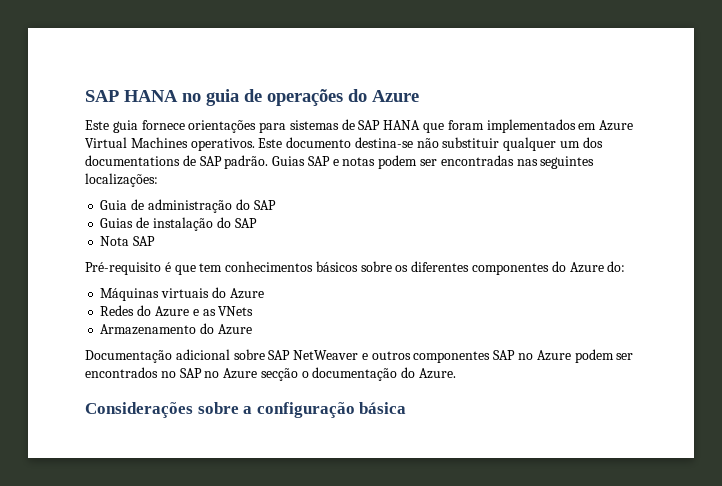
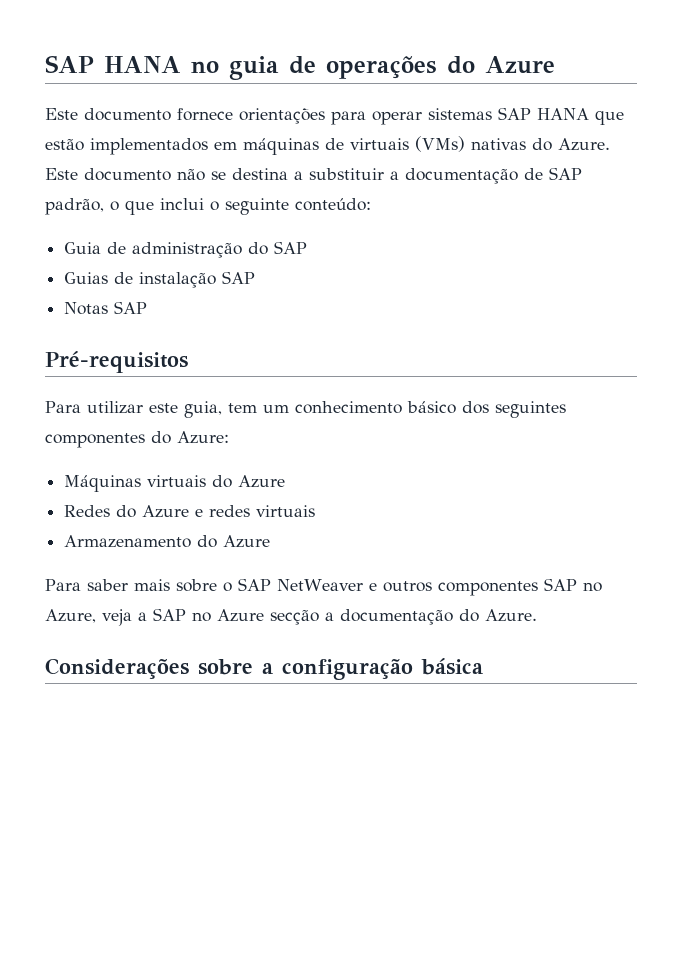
- Este guia fornece orientações para sistemas de SAP HANA que foram implementados em Azure Virtual Machines operativos. Este documento destina-se não substituir qualquer um dos documentations de SAP padrão. Guias SAP e notas podem ser encontradas nas seguintes localizações:
+ Este documento fornece orientações para operar sistemas SAP HANA que estão implementados em máquinas de virtuais (VMs) nativas do Azure. Este documento não se destina a substituir a documentação de SAP padrão, o que inclui o seguinte conteúdo:
- Guias de instalação do SAP
- Nota SAP
- Pré-requisito é que tem conhecimentos básicos sobre os diferentes componentes do Azure do:
+ Guias de instalação SAP
+ Notas SAP
+ Pré-requisitos
+ Para utilizar este guia, tem um conhecimento básico dos seguintes componentes do Azure:
- Redes do Azure e as VNets
+ Redes do Azure e redes virtuais
- Documentação adicional sobre SAP NetWeaver e outros componentes SAP no Azure podem ser encontrados no SAP no Azure secção o documentação do Azure.
+ Para saber mais sobre o SAP NetWeaver e outros componentes SAP no Azure, veja a SAP no Azure secção a documentação do Azure.

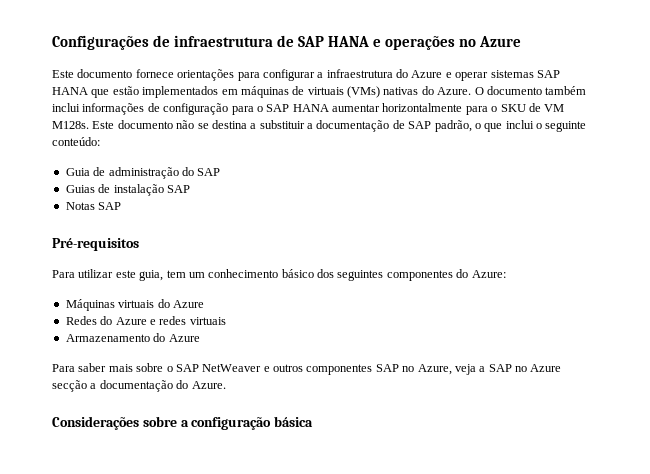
- SAP HANA no guia de operações do Azure
+ Configurações de infraestrutura de SAP HANA e operações no Azure
- Este documento fornece orientações para operar sistemas SAP HANA que estão implementados em máquinas de virtuais (VMs) nativas do Azure.
+ Este documento fornece orientações para configurar a infraestrutura do Azure e operar sistemas SAP HANA que estão implementados em máquinas de virtuais (VMs) nativas do Azure.
+ O documento também inclui informações de configuração para o SAP HANA aumentar horizontalmente para o SKU de VM M128s.

